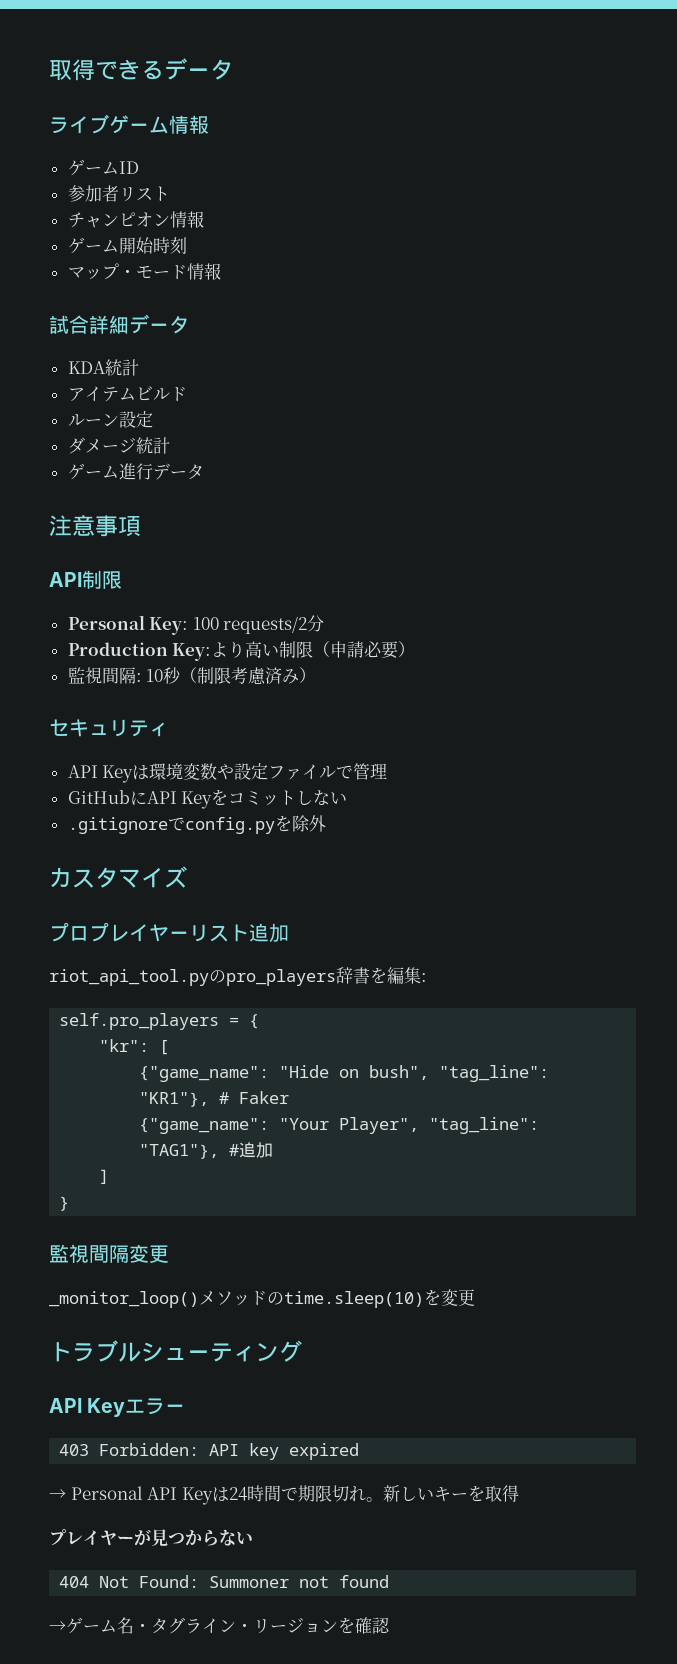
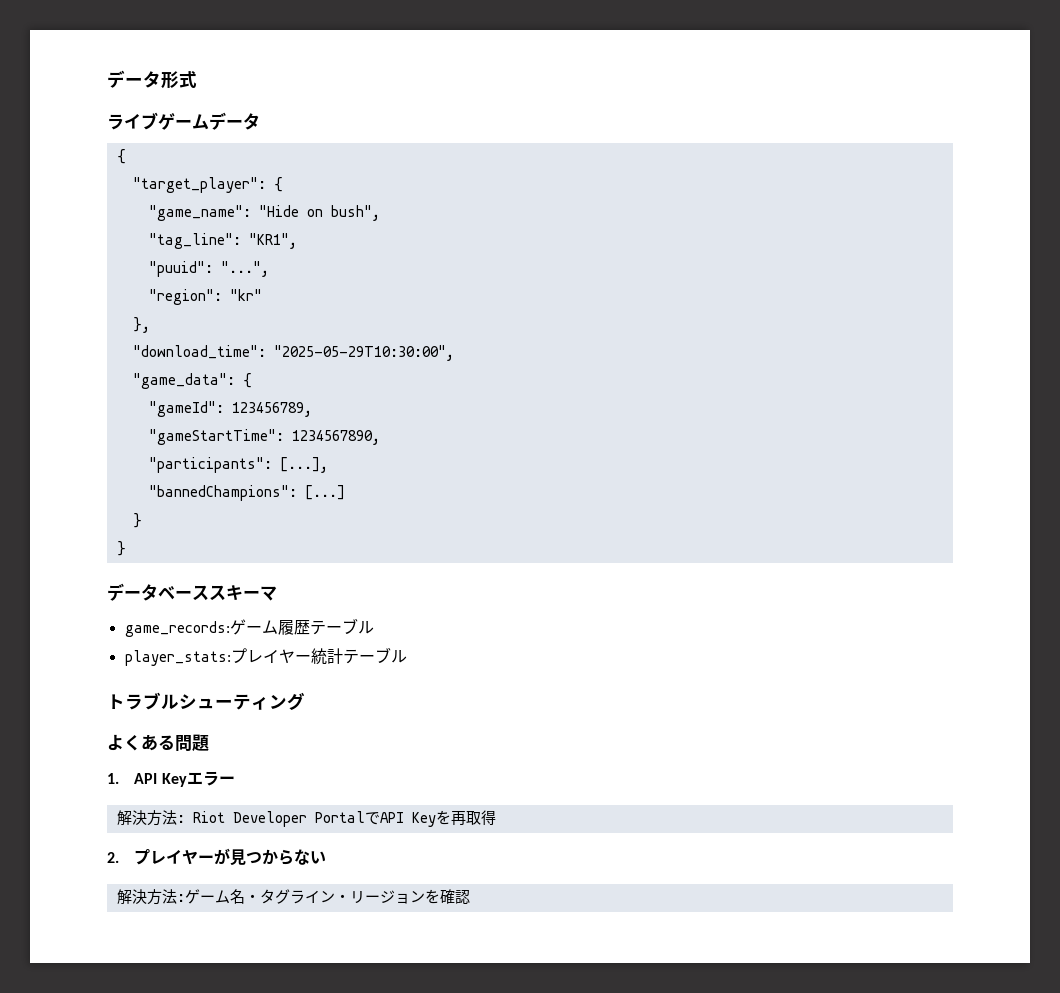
- 取得できるデータ
+ データ形式
- ライブゲーム情報
- ゲームID
- 参加者リスト
- チャンピオン情報
- ゲーム開始時刻
- マップ・モード情報
- 試合詳細データ
- KDA統計
- アイテムビルド
- ルーン設定
- ダメージ統計
- ゲーム進行データ
- 注意事項
- API制限
- Personal Key: 100 requests/2分
- Production Key:より高い制限（申請必要）
- 監視間隔: 10秒（制限考慮済み）
- セキュリティ
- API Keyは環境変数や設定ファイルで管理
- GitHubにAPI Keyをコミットしない
- .gitignoreでconfig.pyを除外
- カスタマイズ
- プロプレイヤーリスト追加
- riot_api_tool.pyのpro_players辞書を編集:
- self.pro_players = {
- "kr": [
- {"game_name": "Hide on bush", "tag_line": "KR1"}, # Faker
- {"game_name": "Your Player", "tag_line": "TAG1"}, #追加
- ]
+ ライブゲームデータ
+ {
+ "target_player": {
+ "game_name": "Hide on bush",
+ "tag_line": "KR1",
+ "puuid": "...",
+ "region": "kr"
+ },
+ "download_time": "2025-05-29T10:30:00",
+ "game_data": {
+ "gameId": 123456789,
+ "gameStartTime": 1234567890,
+ "participants": [...],
+ "bannedChampions": [...]
  }
- 監視間隔変更
- _monitor_loop()メソッドのtime.sleep(10)を変更
+ }
+ データベーススキーマ
+ game_records:ゲーム履歴テーブル
+ player_stats:プレイヤー統計テーブル
- API Keyエラー
+ よくある問題
+ 1. API Keyエラー
- 403 Forbidden: API key expired
- → Personal API Keyは24時間で期限切れ。新しいキーを取得
+ 解決方法: Riot Developer PortalでAPI Keyを再取得
- プレイヤーが見つからない
+ 2.プレイヤーが見つからない
- 404 Not Found: Summoner not found
- →ゲーム名・タグライン・リージョンを確認
+ 解決方法:ゲーム名・タグライン・リージョンを確認

